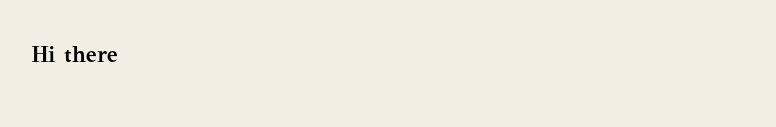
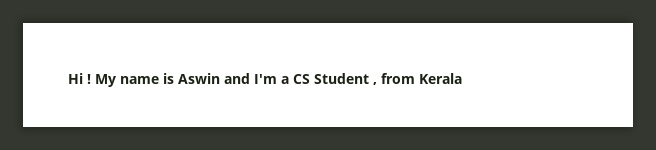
- Hi there
+ Hi ! My name is Aswin and I'm a CS Student , from Kerala

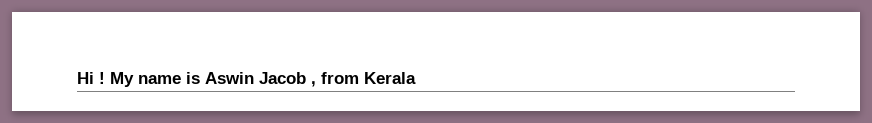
- My name is Aswin and I'm a CS Student , from Kerala
+ My name is Aswin Jacob , from Kerala

